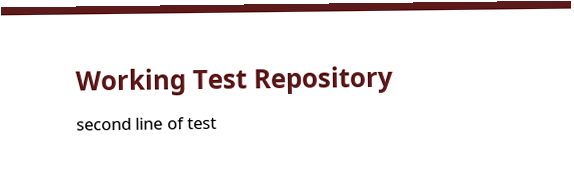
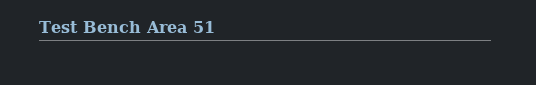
- Working Test Repository
- second line of test
+ Test Bench Area 51

